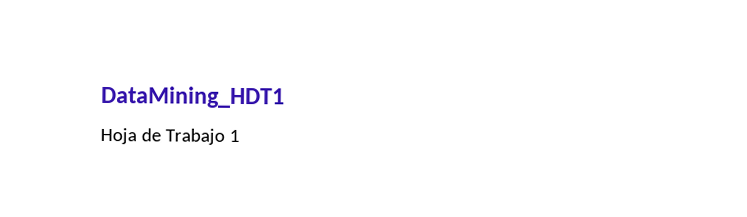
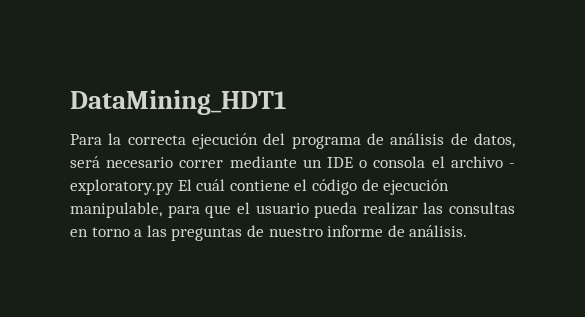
- Hoja de Trabajo 1
+ Para la correcta ejecución del programa de análisis de datos, será necesario correr mediante un IDE o consola el archivo - exploratory.py El cuál contiene el código de ejecución manipulable, para que el usuario pueda realizar las consultas en torno a las preguntas de nuestro informe de análisis.

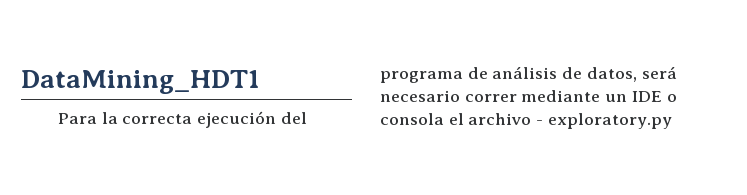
- Para la correcta ejecución del programa de análisis de datos, será necesario correr mediante un IDE o consola el archivo - exploratory.py El cuál contiene el código de ejecución manipulable, para que el usuario pueda realizar las consultas en torno a las preguntas de nuestro informe de análisis.
+ Para la correcta ejecución del programa de análisis de datos, será necesario correr mediante un IDE o consola el archivo - exploratory.py

